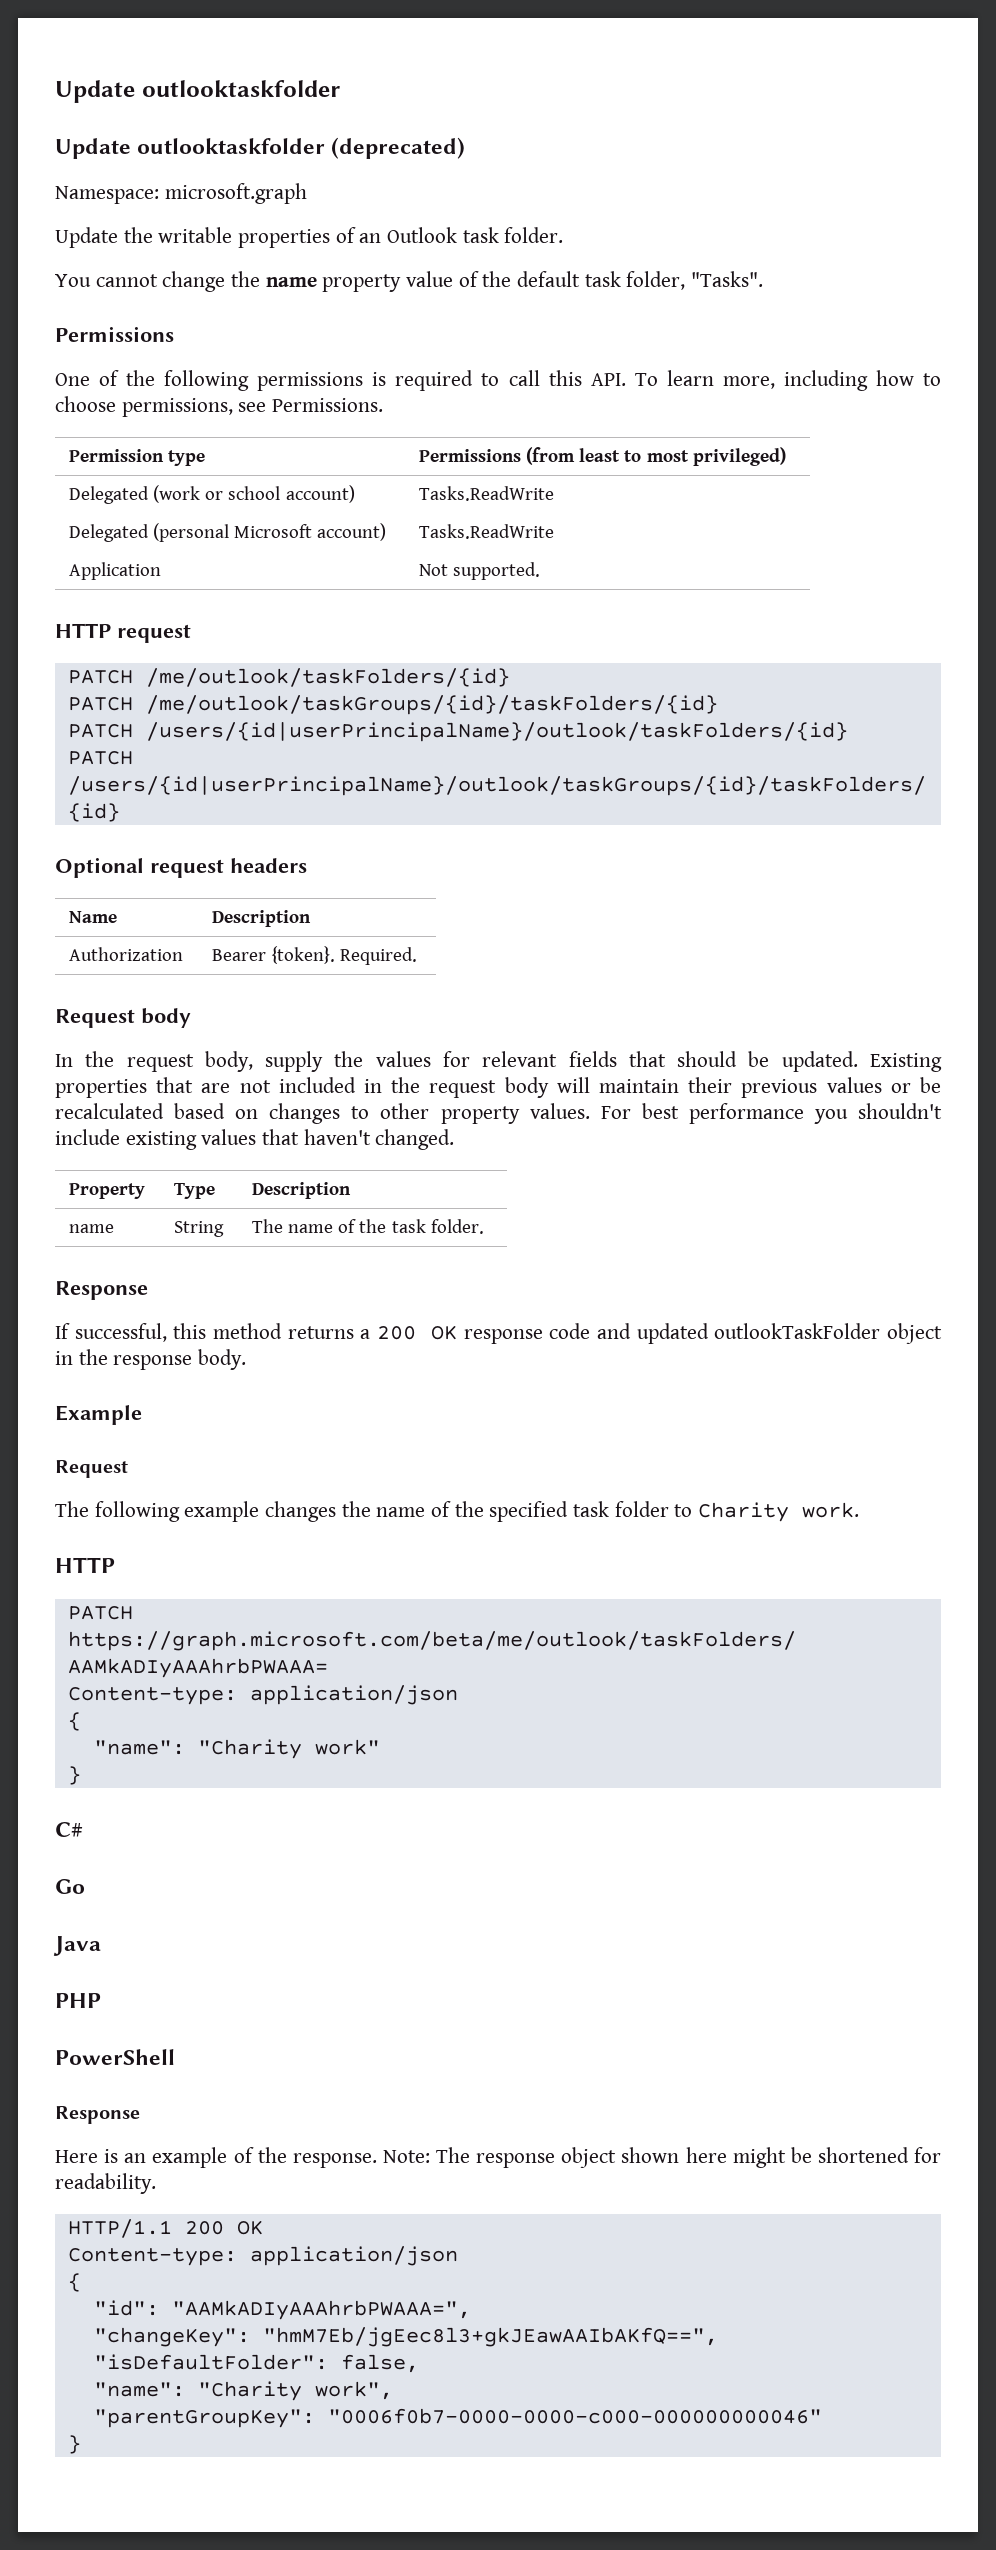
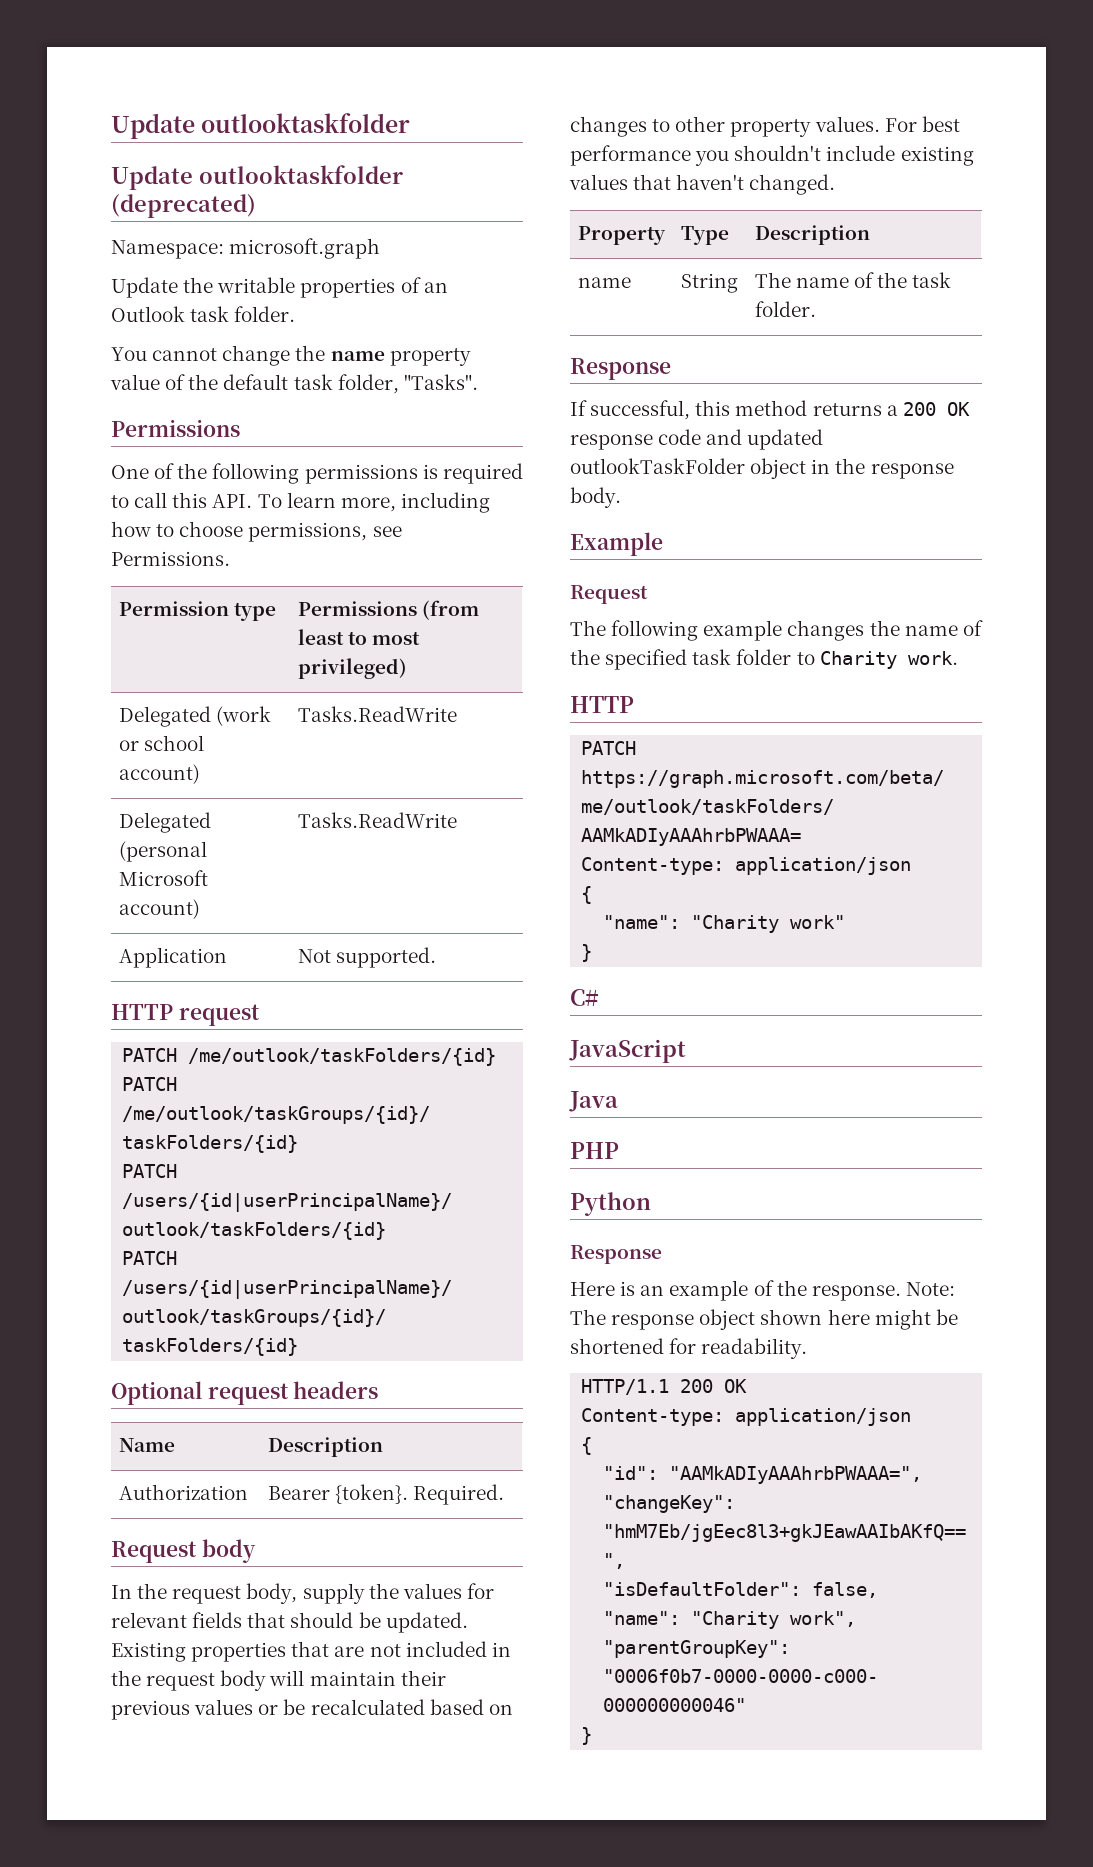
- Go
+ JavaScript
- PowerShell
+ Python

